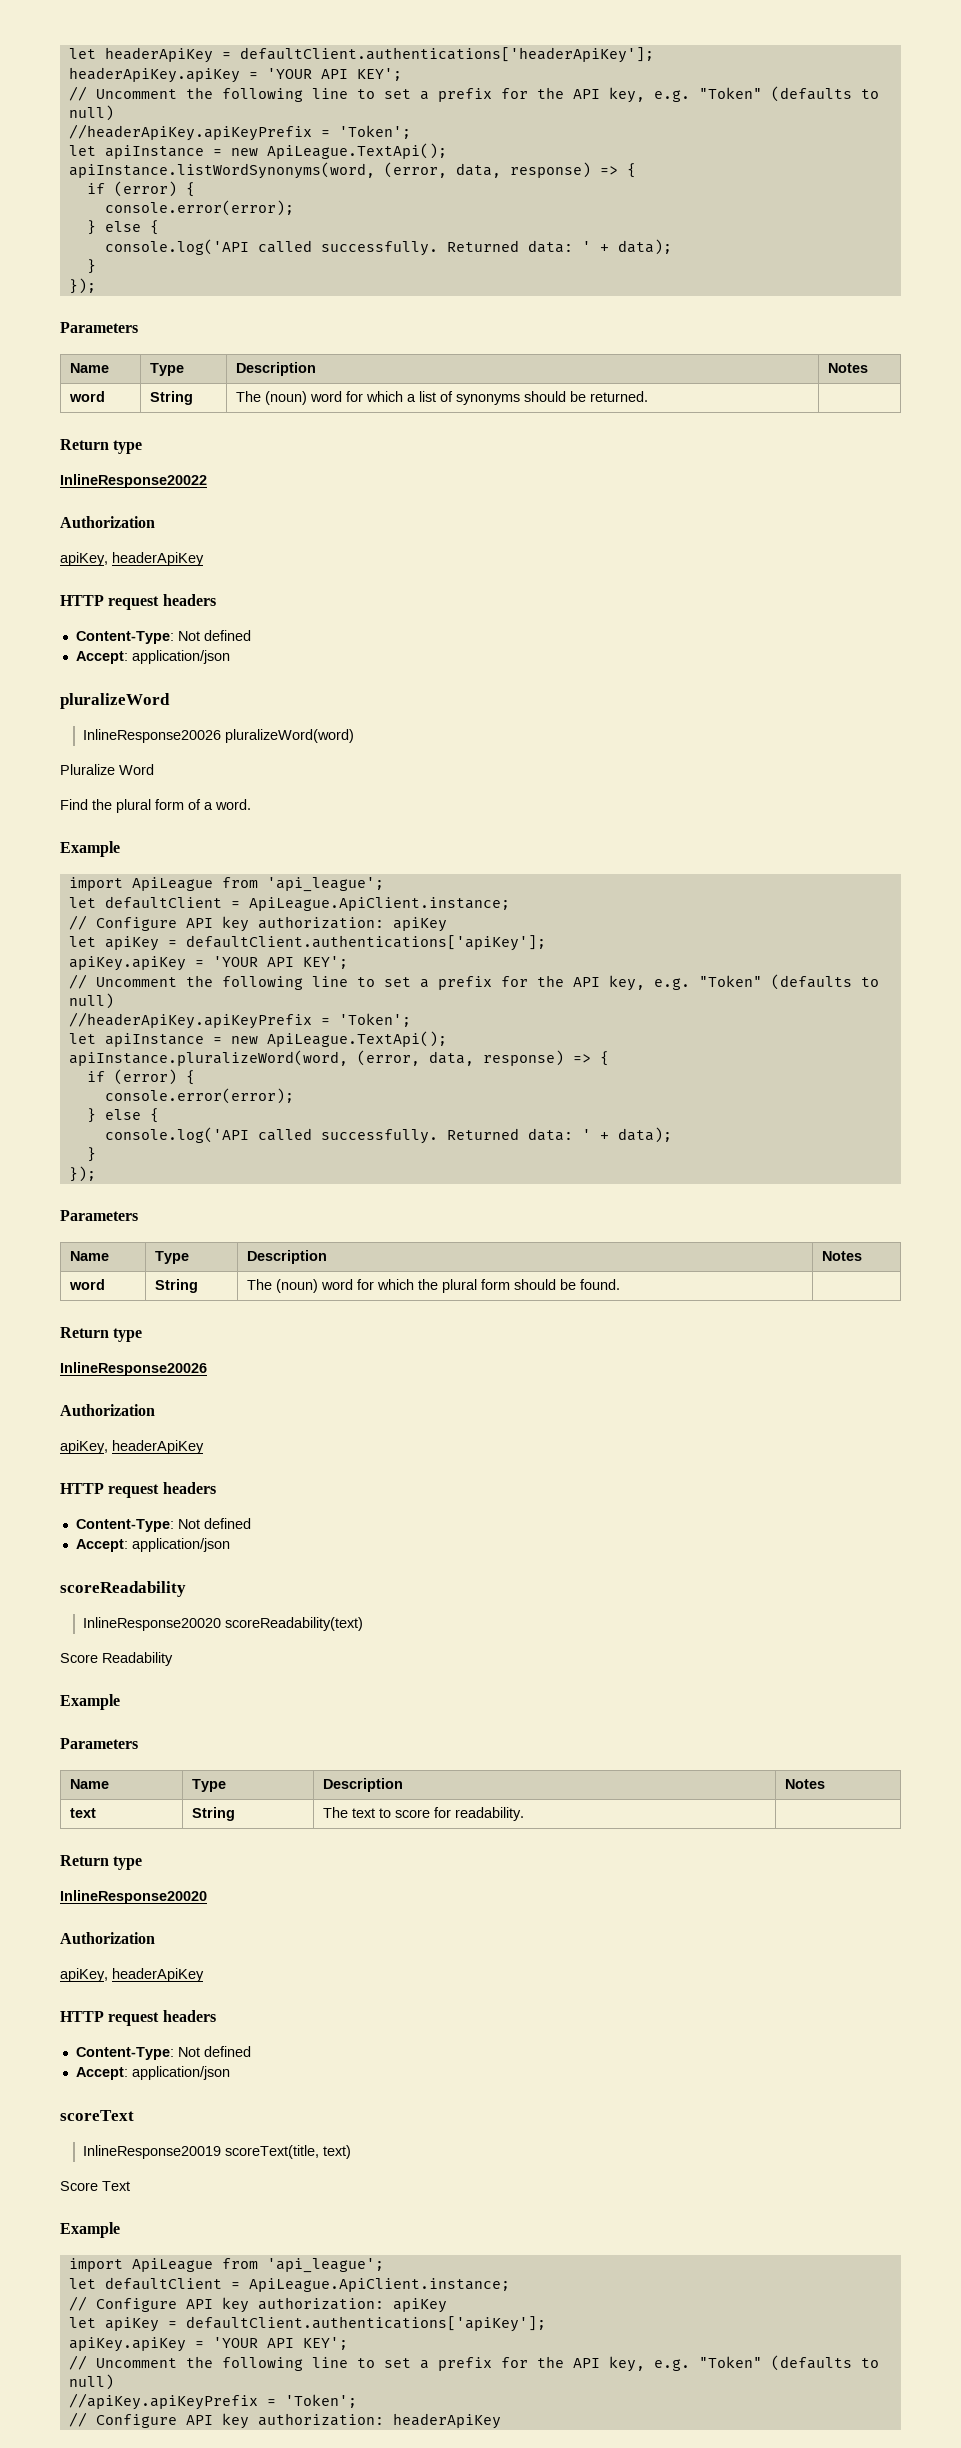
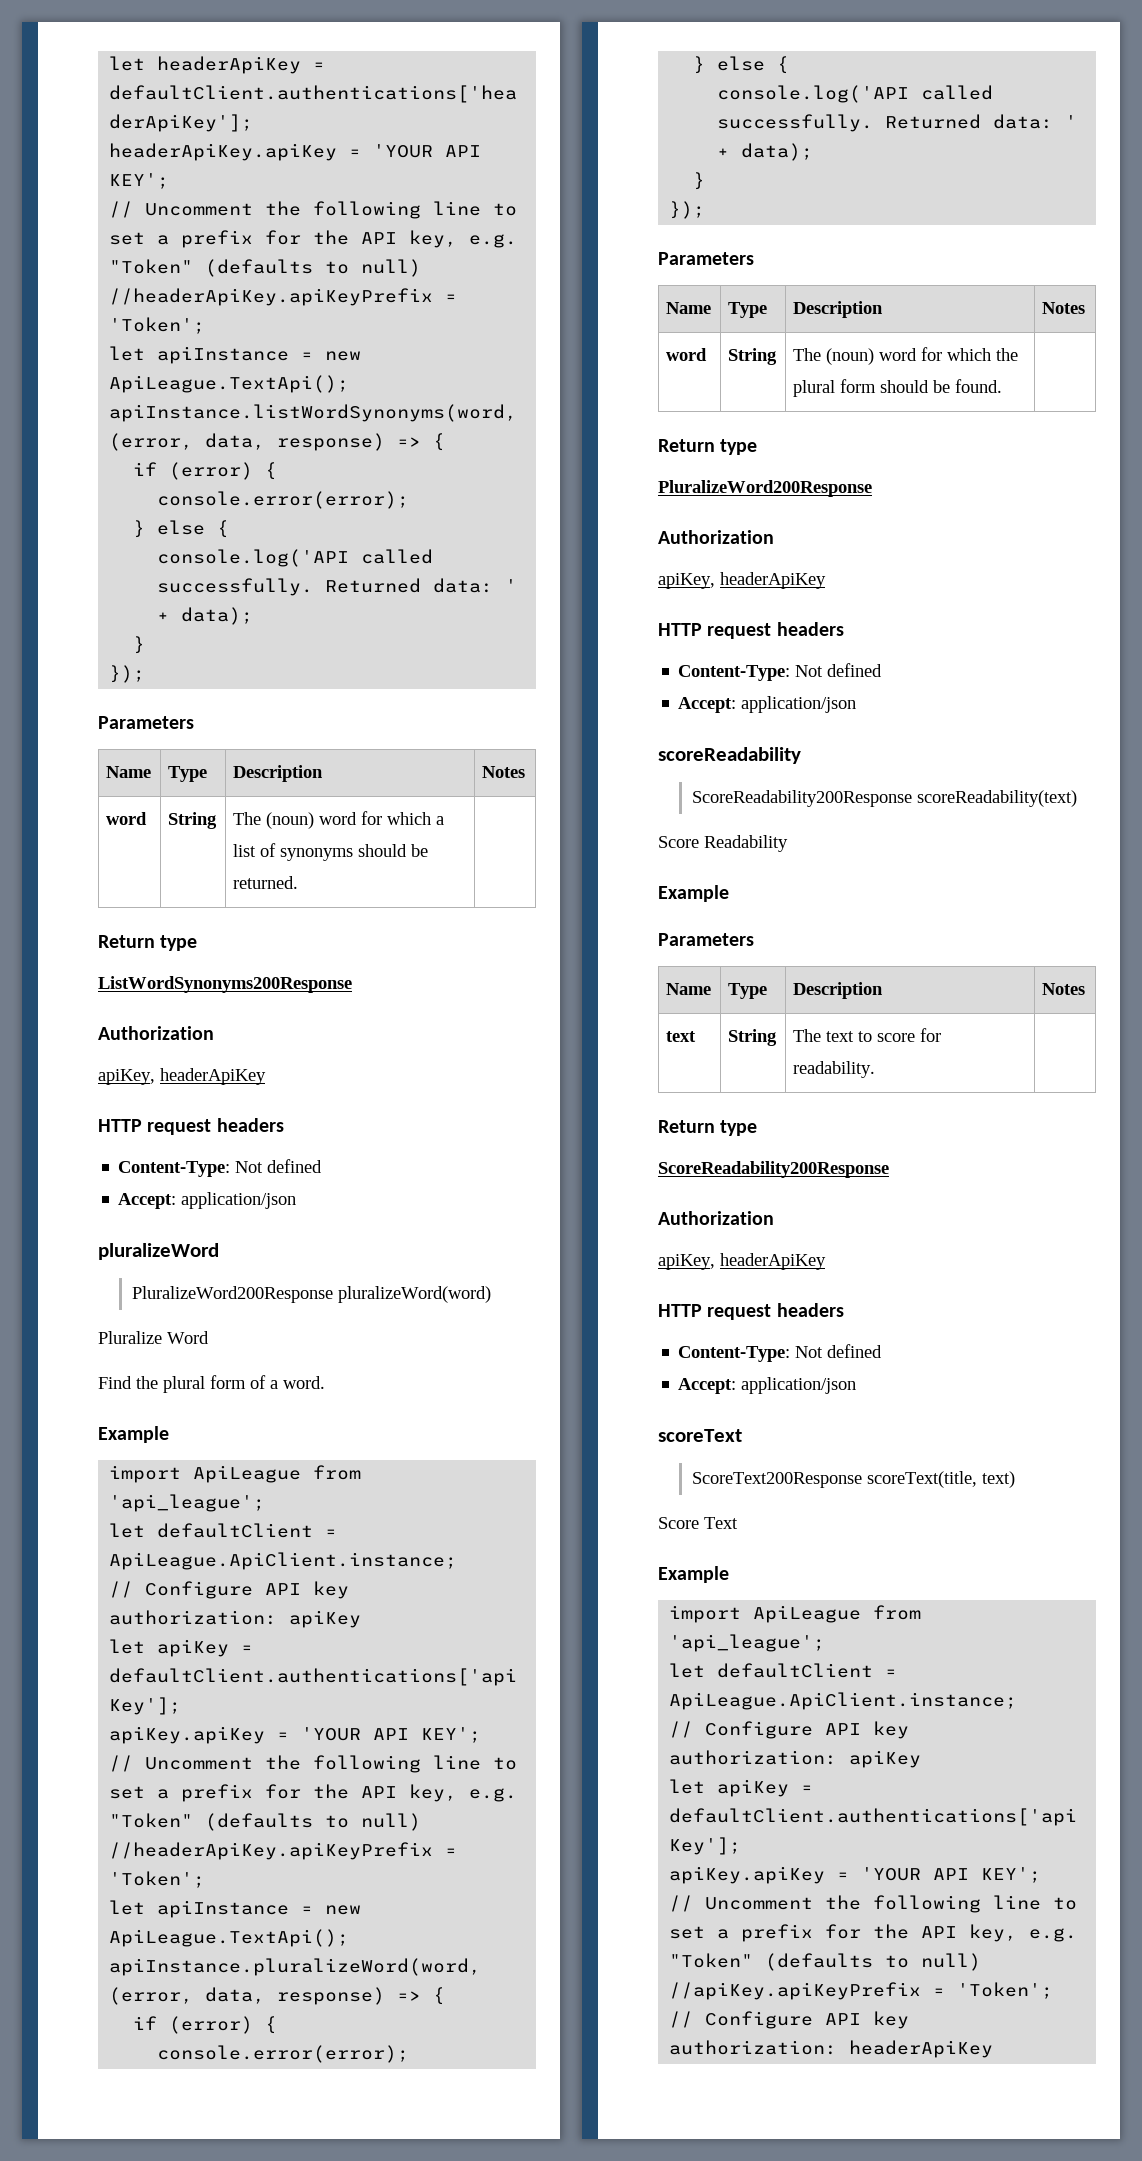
- InlineResponse20022
+ ListWordSynonyms200Response
- InlineResponse20026 pluralizeWord(word)
+ PluralizeWord200Response pluralizeWord(word)
  word | String | The (noun) word for which the plural form should be found. |
  Return type
- InlineResponse20026
+ PluralizeWord200Response
- InlineResponse20020 scoreReadability(text)
+ ScoreReadability200Response scoreReadability(text)
  text | String | The text to score for readability. |
  Return type
- InlineResponse20020
+ ScoreReadability200Response
- InlineResponse20019 scoreText(title, text)
+ ScoreText200Response scoreText(title, text)

